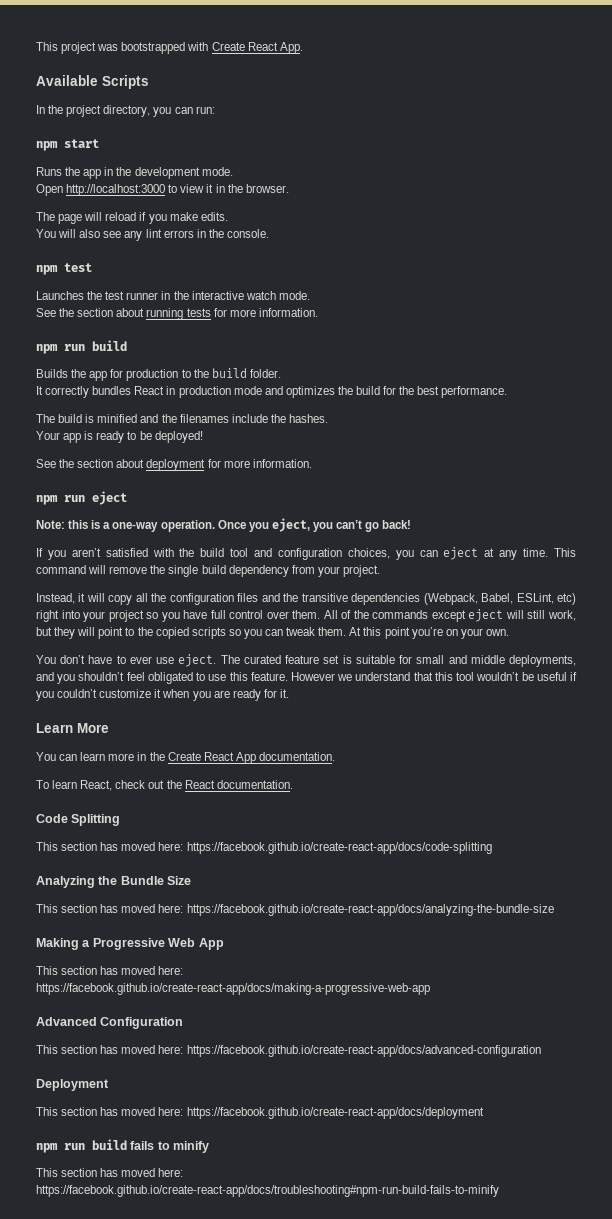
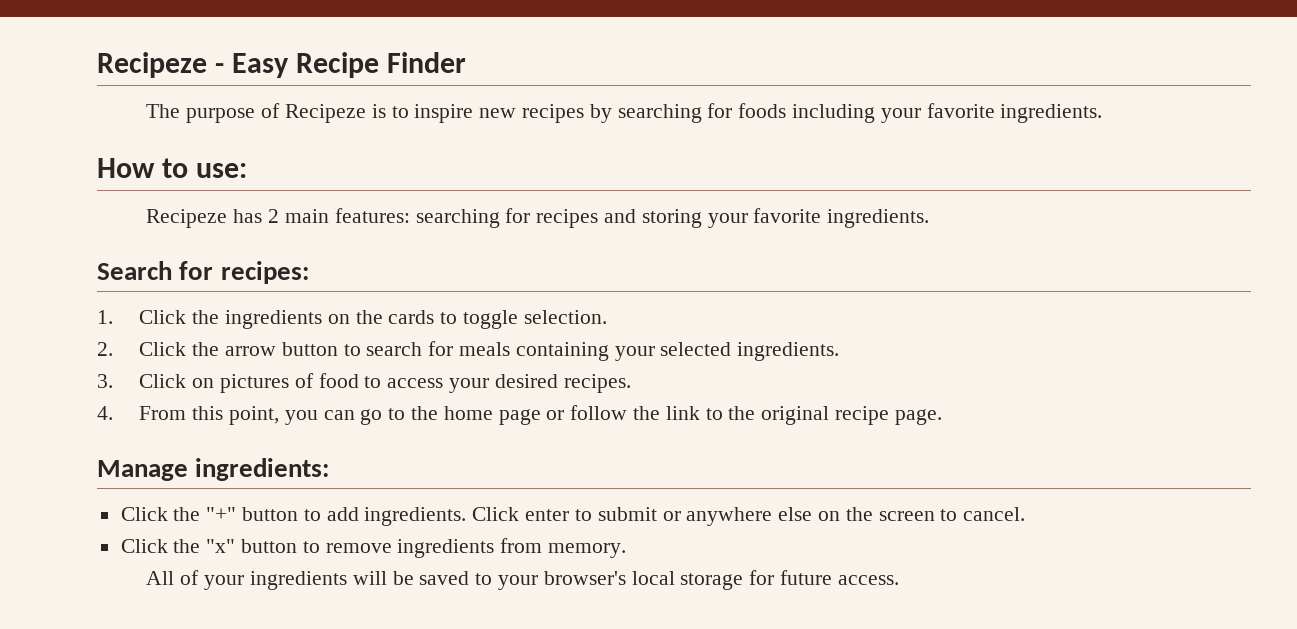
- This project was bootstrapped with Create React App.
- Available Scripts
- In the project directory, you can run:
- npm start
- Runs the app in the development mode.
- Open http://localhost:3000 to view it in the browser.
- The page will reload if you make edits.
- You will also see any lint errors in the console.
- npm test
- Launches the test runner in the interactive watch mode.
- See the section about running tests for more information.
- npm run build
- Builds the app for production to the build folder.
- It correctly bundles React in production mode and optimizes the build for the best performance.
- The build is minified and the filenames include the hashes.
- Your app is ready to be deployed!
- See the section about deployment for more information.
- npm run eject
- Note: this is a one-way operation. Once you eject, you can’t go back!
- If you aren’t satisfied with the build tool and configuration choices, you can eject at any time. This command will remove the single build dependency from your project.
- Instead, it will copy all the configuration files and the transitive dependencies (Webpack, Babel, ESLint, etc) right into your project so you have full control over them. All of the commands except eject will still work, but they will point to the copied scripts so you can tweak them. At this point you’re on your own.
- You don’t have to ever use eject. The curated feature set is suitable for small and middle deployments, and you shouldn’t feel obligated to use this feature. However we understand that this tool wouldn’t be useful if you couldn’t customize it when you are ready for it.
- Learn More
- You can learn more in the Create React App documentation.
- To learn React, check out the React documentation.
- Code Splitting
- This section has moved here: https://facebook.github.io/create-react-app/docs/code-splitting
- Analyzing the Bundle Size
- This section has moved here: https://facebook.github.io/create-react-app/docs/analyzing-the-bundle-size
- Making a Progressive Web App
- This section has moved here: https://facebook.github.io/create-react-app/docs/making-a-progressive-web-app
- Advanced Configuration
- This section has moved here: https://facebook.github.io/create-react-app/docs/advanced-configuration
- Deployment
- This section has moved here: https://facebook.github.io/create-react-app/docs/deployment
- npm run build fails to minify
- This section has moved here: https://facebook.github.io/create-react-app/docs/troubleshooting#npm-run-build-fails-to-minify
+ Recipeze - Easy Recipe Finder
+ The purpose of Recipeze is to inspire new recipes by searching for foods including your favorite ingredients.
+ How to use:
+ Recipeze has 2 main features: searching for recipes and storing your favorite ingredients.
+ Search for recipes:
+ 1. Click the ingredients on the cards to toggle selection.
+ 2. Click the arrow button to search for meals containing your selected ingredients.
+ 3. Click on pictures of food to access your desired recipes.
+ 4. From this point, you can go to the home page or follow the link to the original recipe page.
+ Manage ingredients:
+ Click the "+" button to add ingredients. Click enter to submit or anywhere else on the screen to cancel.
+ Click the "x" button to remove ingredients from memory.
+ All of your ingredients will be saved to your browser's local storage for future access.

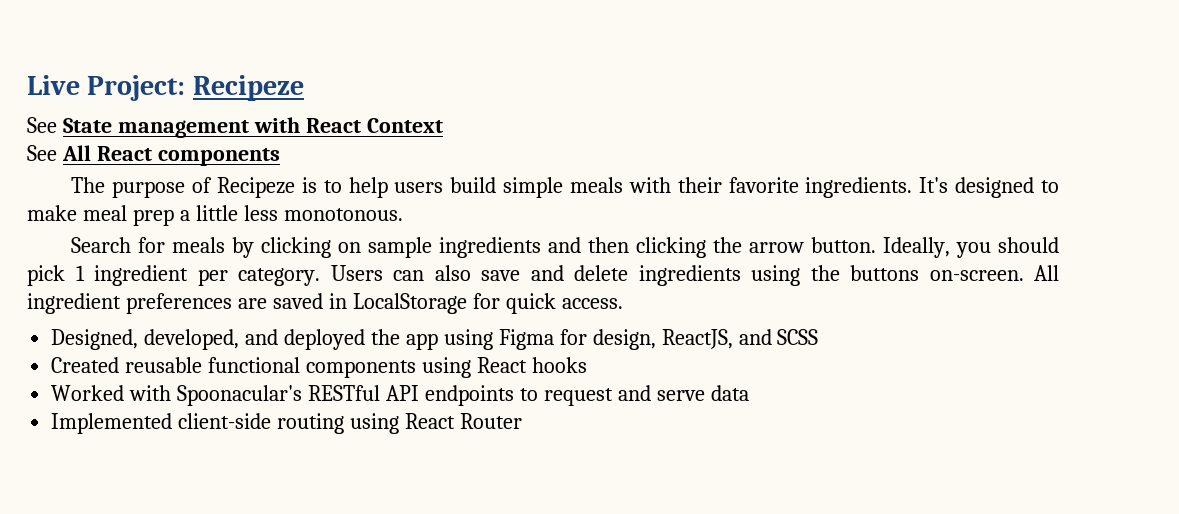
- Recipeze - Easy Recipe Finder
+ Live Project: Recipeze
+ See State management with React Context
+ See All React components
- The purpose of Recipeze is to inspire new recipes by searching for foods including your favorite ingredients.
- How to use:
- Recipeze has 2 main features: searching for recipes and storing your favorite ingredients.
- Search for recipes:
- 1. Click the ingredients on the cards to toggle selection.
- 2. Click the arrow button to search for meals containing your selected ingredients.
- 3. Click on pictures of food to access your desired recipes.
- 4. From this point, you can go to the home page or follow the link to the original recipe page.
- Manage ingredients:
- Click the "+" button to add ingredients. Click enter to submit or anywhere else on the screen to cancel.
- Click the "x" button to remove ingredients from memory.
- All of your ingredients will be saved to your browser's local storage for future access.
+ The purpose of Recipeze is to help users build simple meals with their favorite ingredients. It's designed to make meal prep a little less monotonous.
+ Search for meals by clicking on sample ingredients and then clicking the arrow button. Ideally, you should pick 1 ingredient per category. Users can also save and delete ingredients using the buttons on-screen. All ingredient preferences are saved in LocalStorage for quick access.
+ Designed, developed, and deployed the app using Figma for design, ReactJS, and SCSS
+ Created reusable functional components using React hooks
+ Worked with Spoonacular's RESTful API endpoints to request and serve data
+ Implemented client-side routing using React Router

